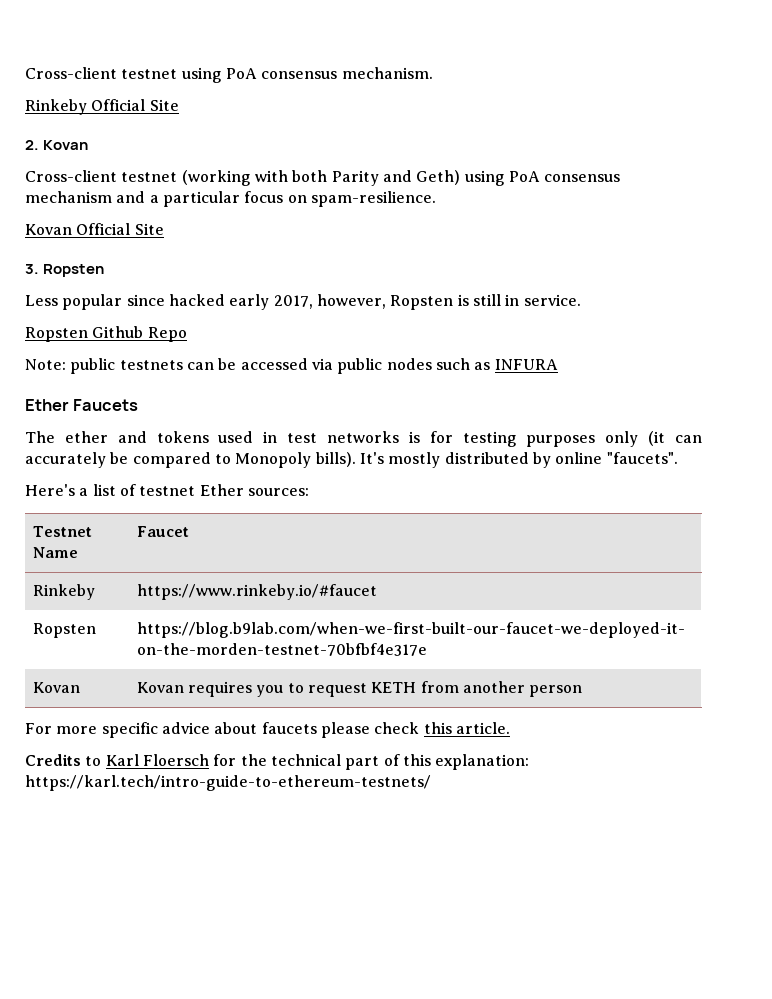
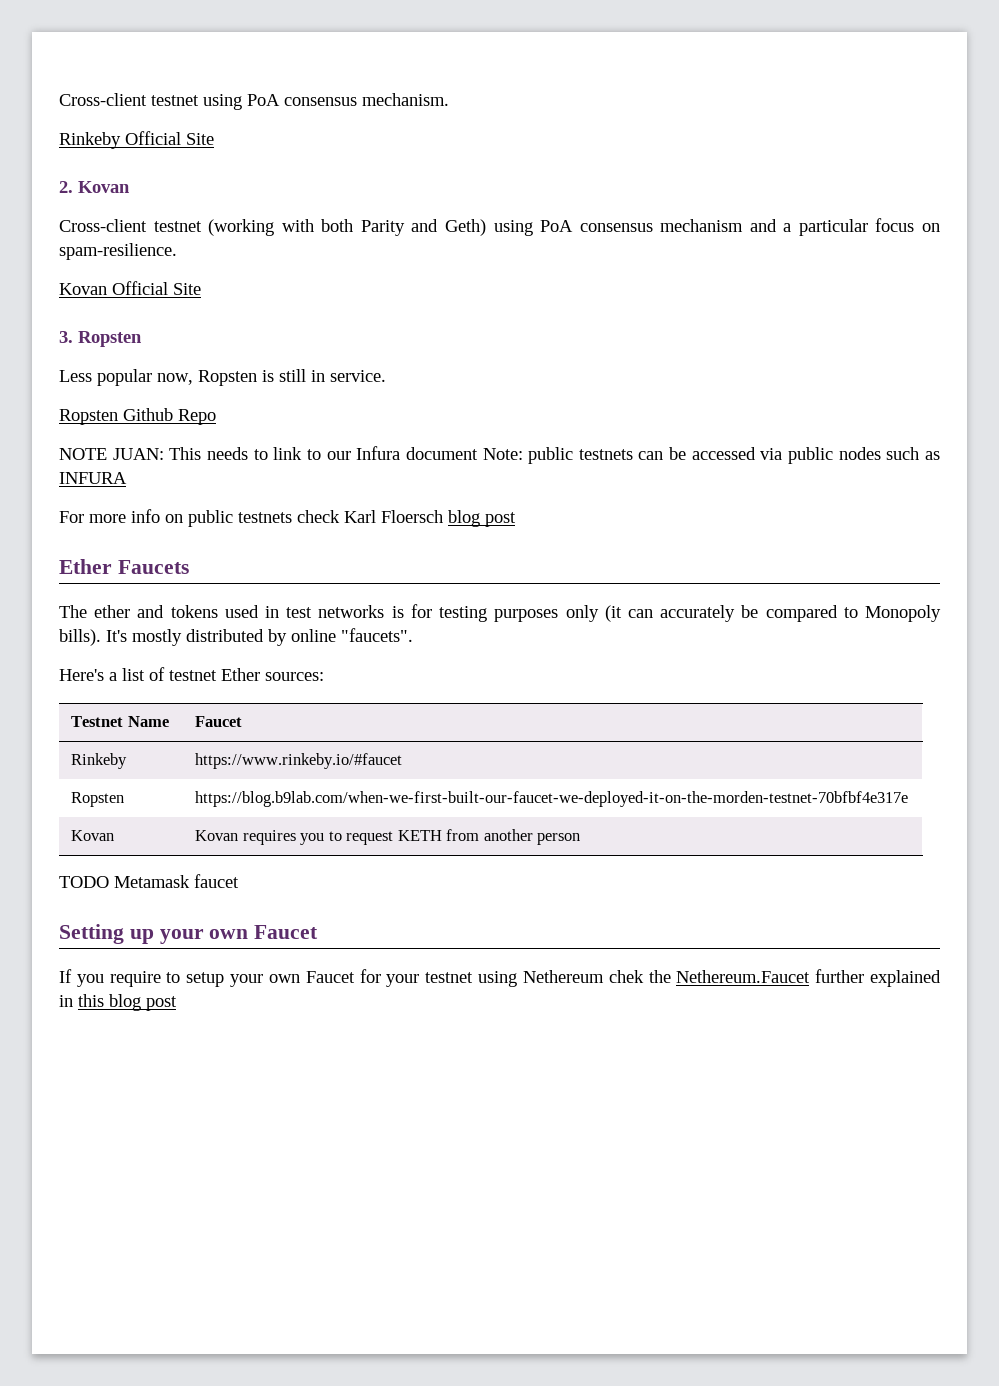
- Less popular since hacked early 2017, however, Ropsten is still in service.
+ Less popular now, Ropsten is still in service.
- Note: public testnets can be accessed via public nodes such as INFURA
+ NOTE JUAN: This needs to link to our Infura document Note: public testnets can be accessed via public nodes such as INFURA
+ For more info on public testnets check Karl Floersch blog post
- For more specific advice about faucets please check this article.
- Credits to Karl Floersch for the technical part of this explanation: https://karl.tech/intro-guide-to-ethereum-testnets/
+ TODO Metamask faucet
+ Setting up your own Faucet
+ If you require to setup your own Faucet for your testnet using Nethereum chek the Nethereum.Faucet further explained in this blog post

